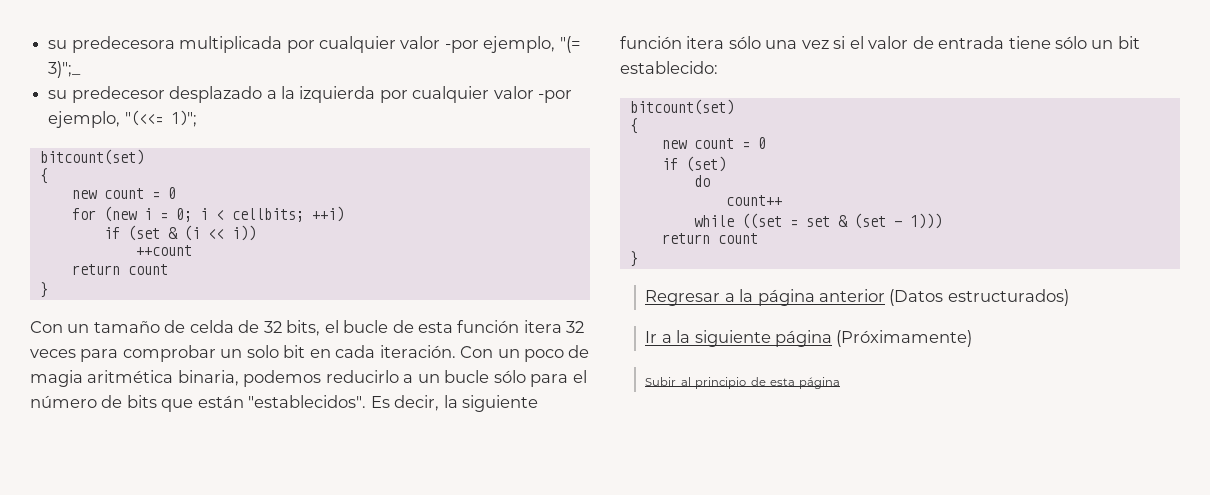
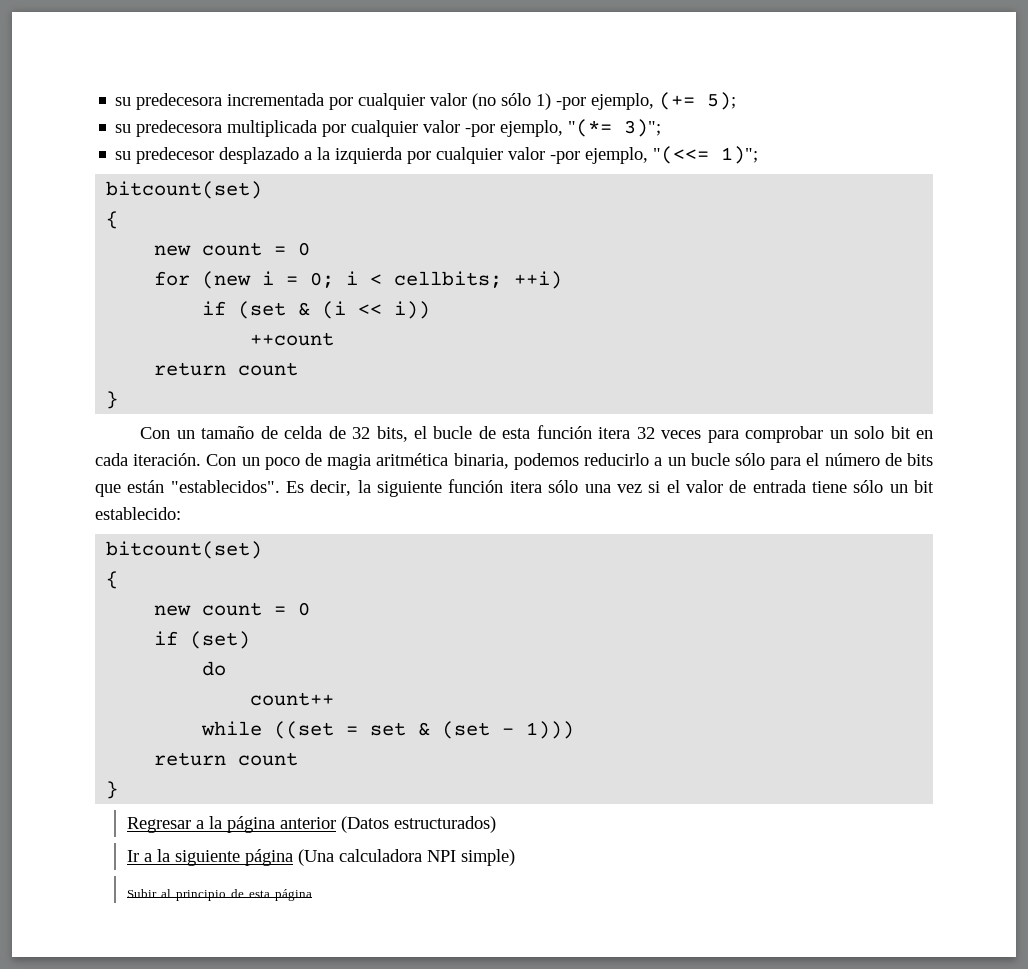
- su predecesora multiplicada por cualquier valor -por ejemplo, "(= 3)";_
+ su predecesora incrementada por cualquier valor (no sólo 1) -por ejemplo, (+= 5);
+ su predecesora multiplicada por cualquier valor -por ejemplo, "(*= 3)";
- Ir a la siguiente página (Próximamente)
+ Ir a la siguiente página (Una calculadora NPI simple)

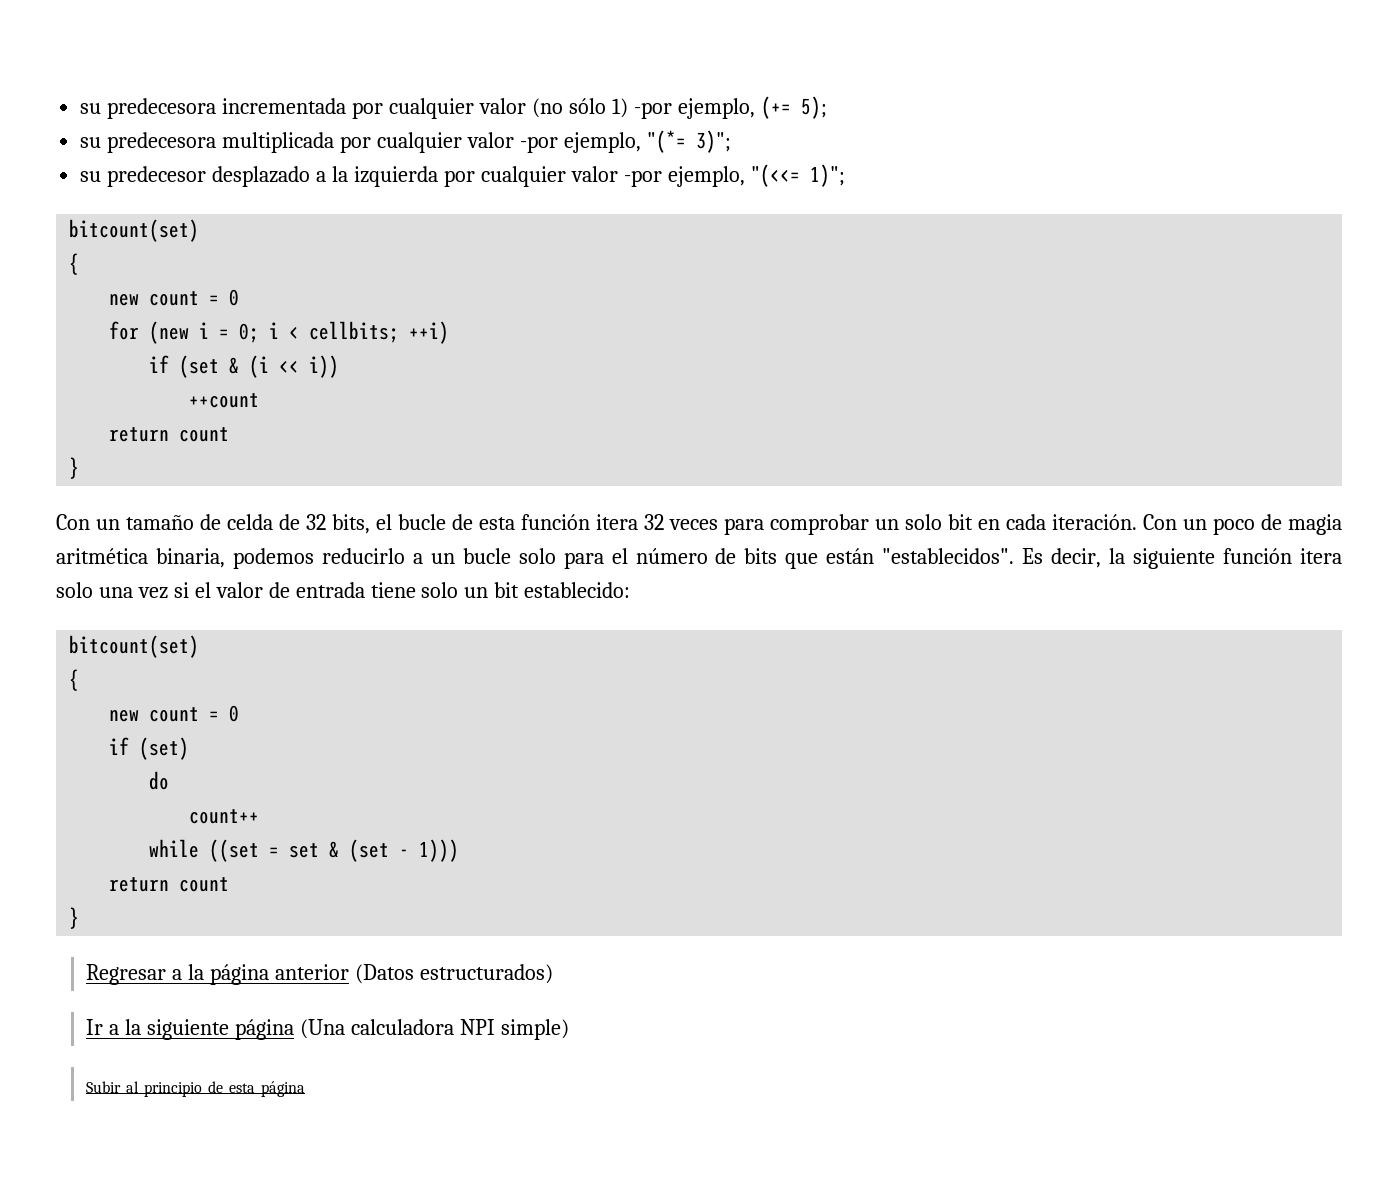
- Con un poco de magia aritmética binaria, podemos reducirlo a un bucle sólo para el número de bits que están "establecidos".
+ Con un poco de magia aritmética binaria, podemos reducirlo a un bucle solo para el número de bits que están "establecidos".
- Es decir, la siguiente función itera sólo una vez si el valor de entrada tiene sólo un bit establecido:
+ Es decir, la siguiente función itera solo una vez si el valor de entrada tiene solo un bit establecido:

